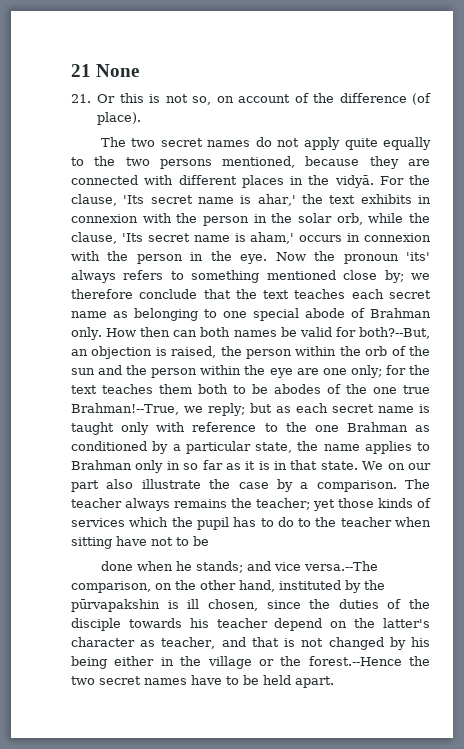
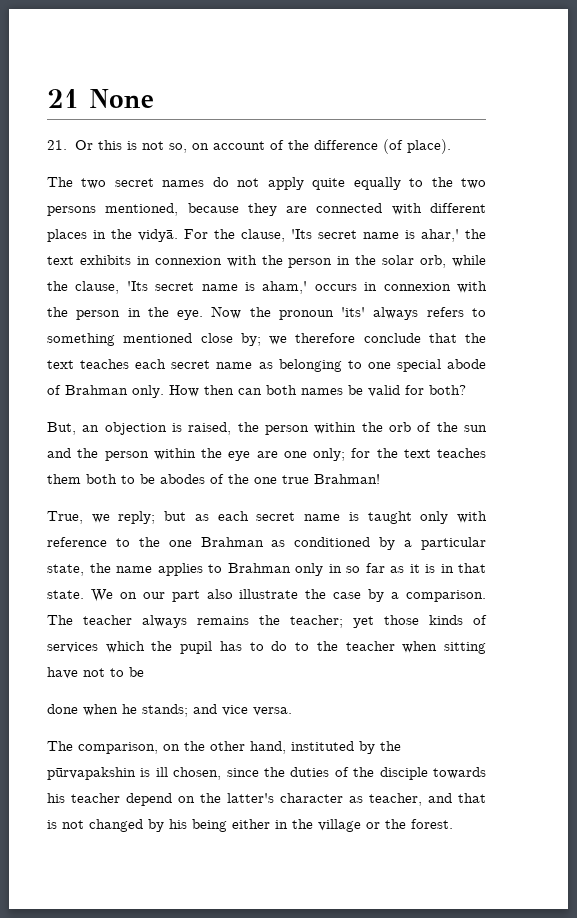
- How then can both names be valid for both?--But, an objection is raised, the person within the orb of the sun and the person within the eye are one only;
+ How then can both names be valid for both?
+ But, an objection is raised, the person within the orb of the sun and the person within the eye are one only;
- for the text teaches them both to be abodes of the one true Brahman!--True, we reply;
+ for the text teaches them both to be abodes of the one true Brahman!
+ True, we reply;
- done when he stands; and vice versa.--The comparison, on the other hand, instituted by the pūrvapakshin is ill chosen, since the duties of the disciple towards his teacher depend on the latter's character as teacher, and that is not changed by his being either in the village or the forest.--Hence the two secret names have to be held apart.
+ done when he stands; and vice versa.
+ The comparison, on the other hand, instituted by the pūrvapakshin is ill chosen, since the duties of the disciple towards his teacher depend on the latter's character as teacher, and that is not changed by his being either in the village or the forest.

